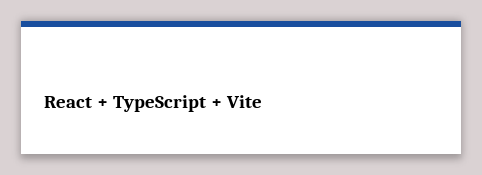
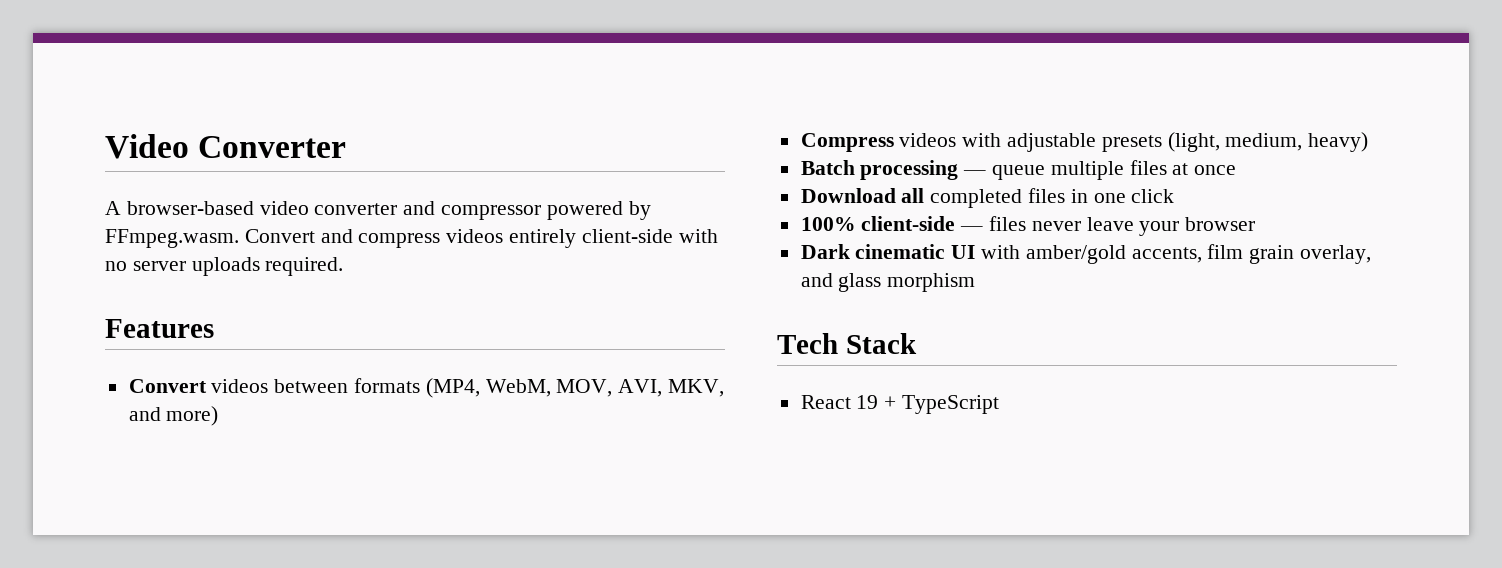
- React + TypeScript + Vite
+ Video Converter
+ A browser-based video converter and compressor powered by FFmpeg.wasm. Convert and compress videos entirely client-side with no server uploads required.
+ Features
+ Convert videos between formats (MP4, WebM, MOV, AVI, MKV, and more)
+ Compress videos with adjustable presets (light, medium, heavy)
+ Batch processing — queue multiple files at once
+ Download all completed files in one click
+ 100% client-side — files never leave your browser
+ Dark cinematic UI with amber/gold accents, film grain overlay, and glass morphism
+ Tech Stack
+ React 19 + TypeScript

